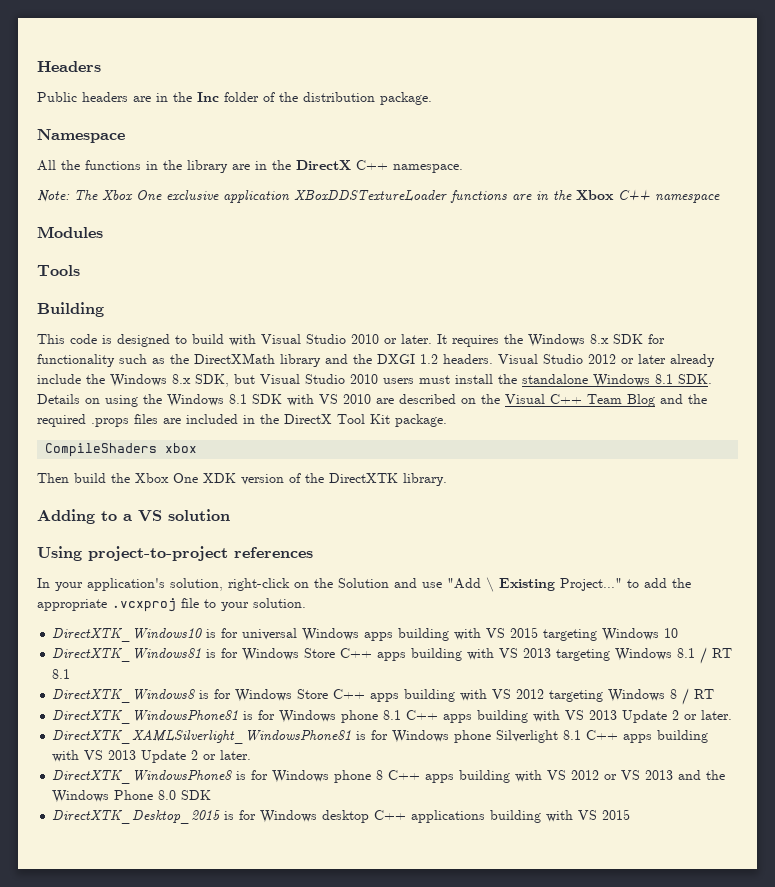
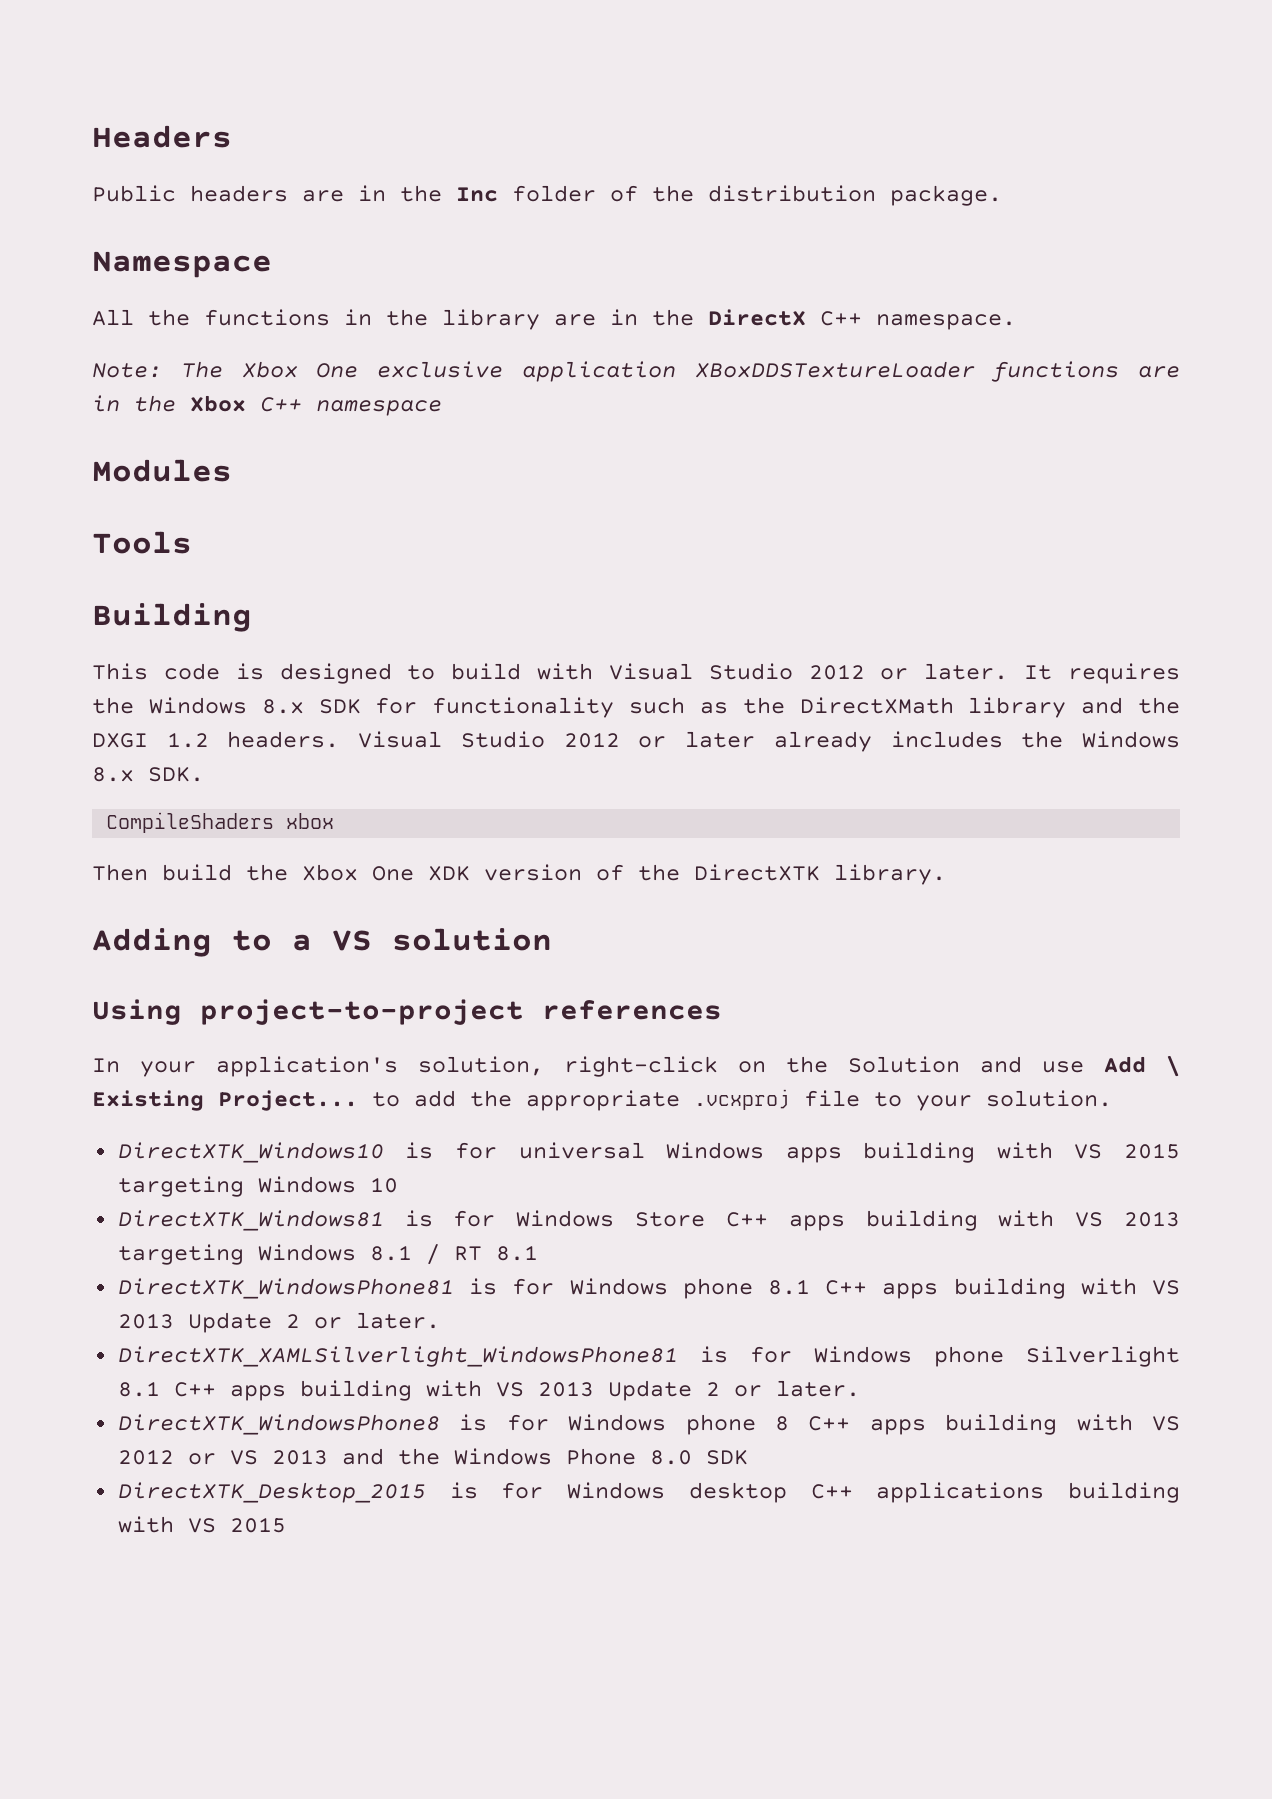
- This code is designed to build with Visual Studio 2010 or later.
+ This code is designed to build with Visual Studio 2012 or later.
- Visual Studio 2012 or later already include the Windows 8.x SDK, but Visual Studio 2010 users must install the standalone Windows 8.1 SDK. Details on using the Windows 8.1 SDK with VS 2010 are described on the Visual C++ Team Blog and the required .props files are included in the DirectX Tool Kit package.
+ Visual Studio 2012 or later already includes the Windows 8.x SDK.
- In your application's solution, right-click on the Solution and use "Add \ Existing Project..." to add the appropriate .vcxproj file to your solution.
+ In your application's solution, right-click on the Solution and use Add \ Existing Project... to add the appropriate .vcxproj file to your solution.
- DirectXTK_Windows8 is for Windows Store C++ apps building with VS 2012 targeting Windows 8 / RT

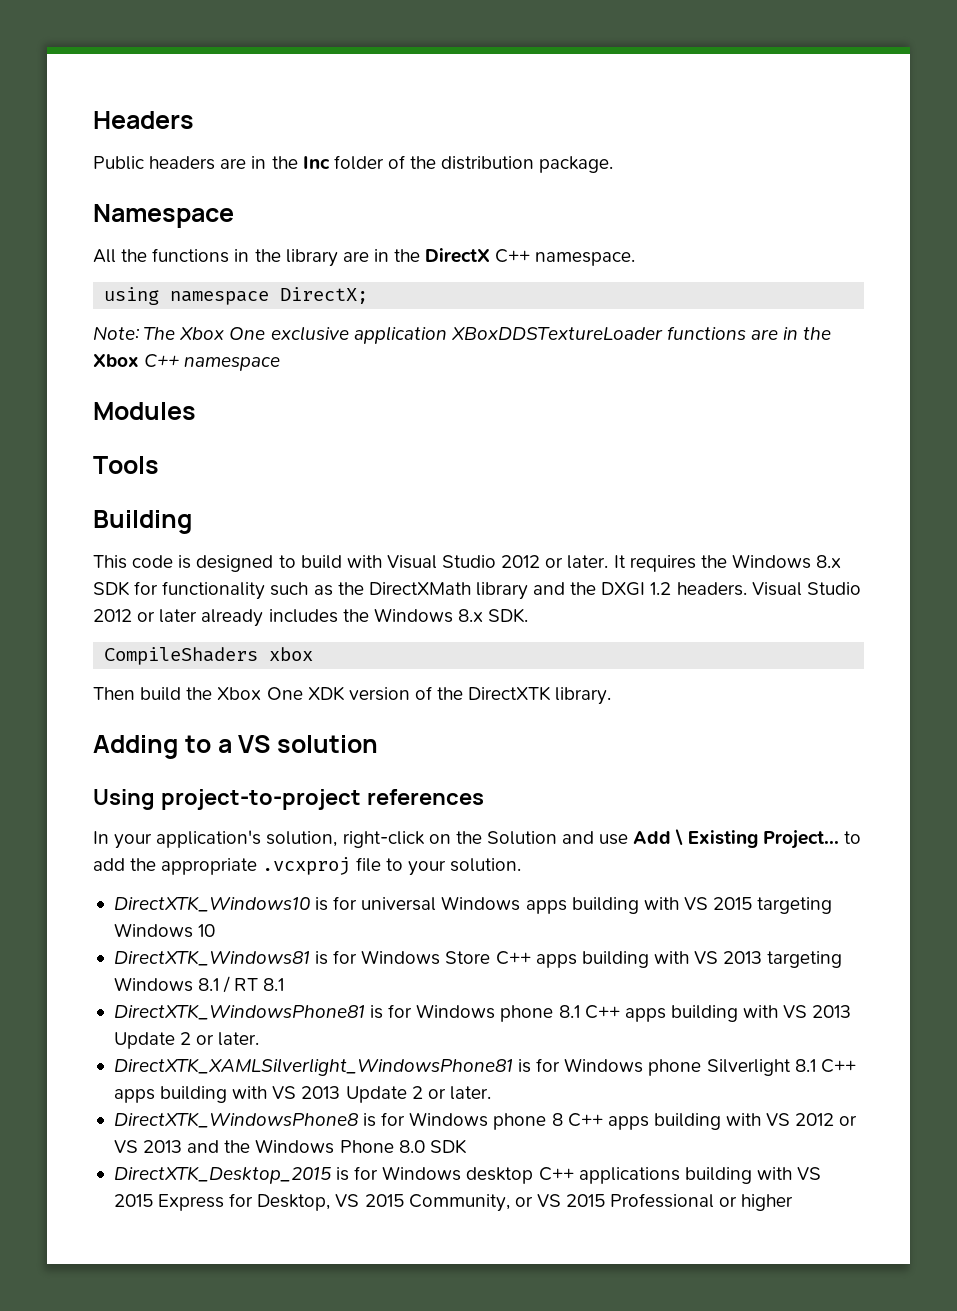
+ using namespace DirectX;
- DirectXTK_Desktop_2015 is for Windows desktop C++ applications building with VS 2015
+ DirectXTK_Desktop_2015 is for Windows desktop C++ applications building with VS 2015 Express for Desktop, VS 2015 Community, or VS 2015 Professional or higher

